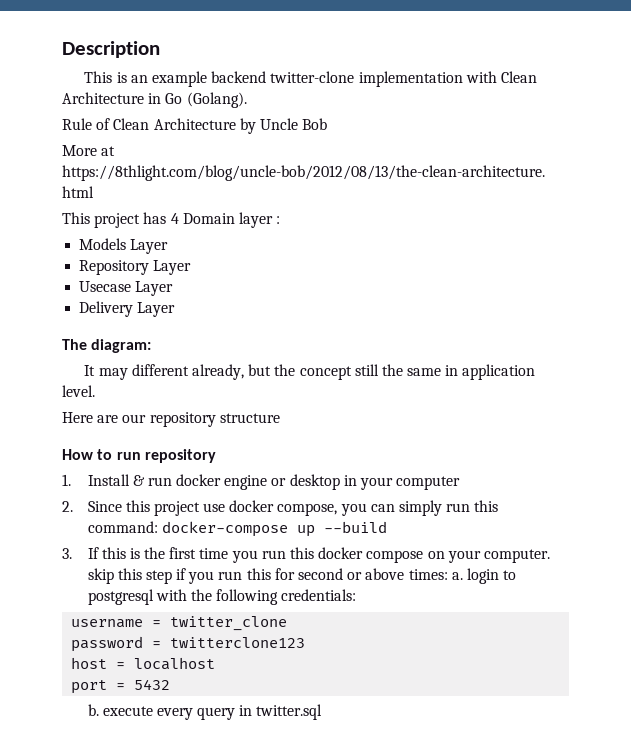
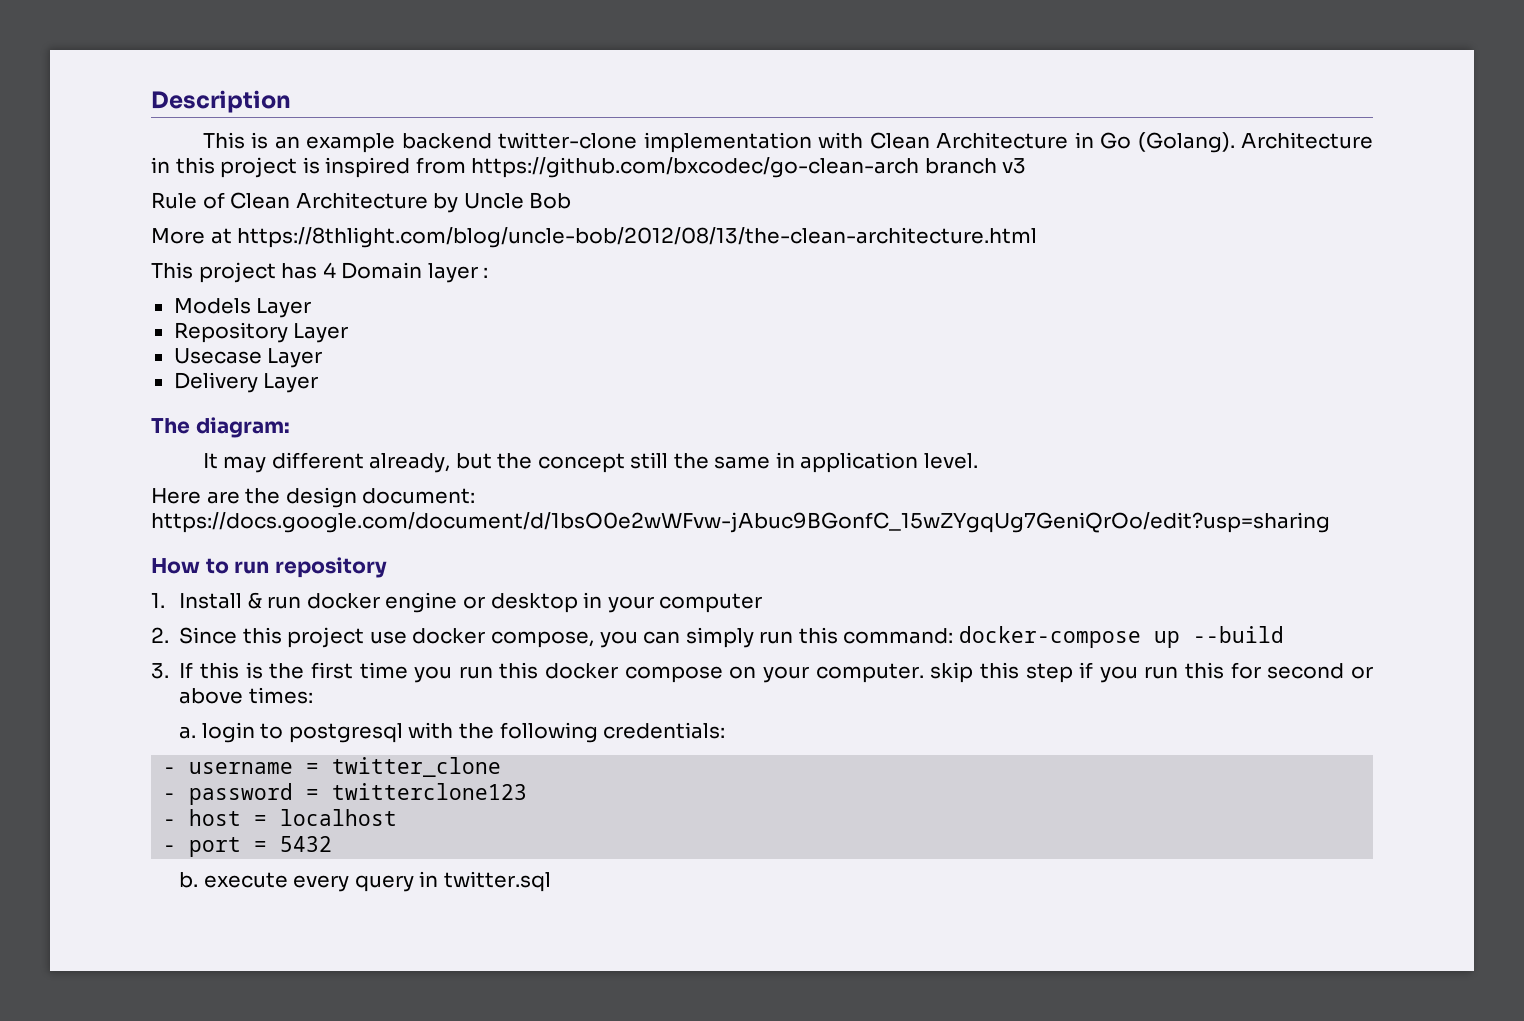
+ Architecture in this project is inspired from https://github.com/bxcodec/go-clean-arch branch v3
- Here are our repository structure
+ Here are the design document: https://docs.google.com/document/d/1bsO0e2wWFvw-jAbuc9BGonfC_15wZYgqUg7GeniQrOo/edit?usp=sharing
- 3. If this is the first time you run this docker compose on your computer. skip this step if you run this for second or above times: a. login to postgresql with the following credentials:
+ 3. If this is the first time you run this docker compose on your computer. skip this step if you run this for second or above times:
+ a. login to postgresql with the following credentials:
- username = twitter_clone
+ - username = twitter_clone
- password = twitterclone123
+ - password = twitterclone123
- host = localhost
+ - host = localhost
- port = 5432
+ - port = 5432

